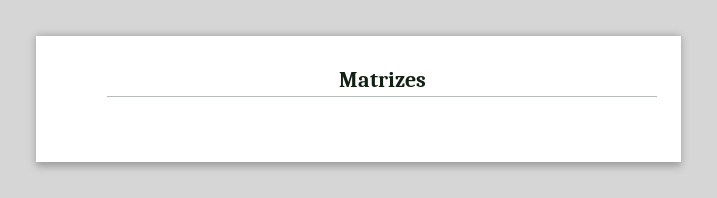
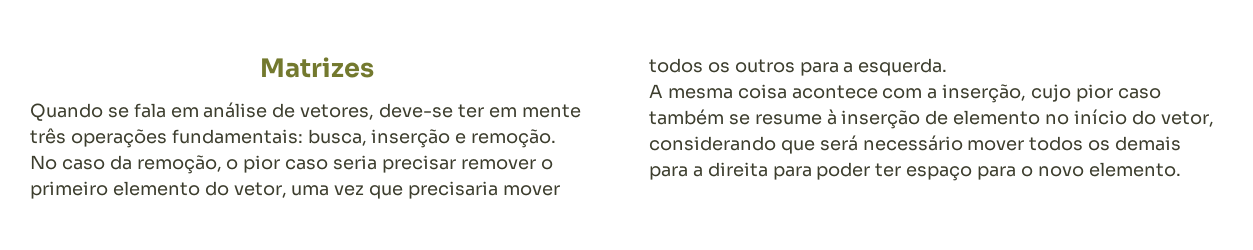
+ Quando se fala em análise de vetores, deve-se ter em mente três operações fundamentais: busca, inserção e remoção.
+ No caso da remoção, o pior caso seria precisar remover o primeiro elemento do vetor, uma vez que precisaria mover todos os outros para a esquerda.
+ A mesma coisa acontece com a inserção, cujo pior caso também se resume à inserção de elemento no início do vetor, considerando que será necessário mover todos os demais para a direita para poder ter espaço para o novo elemento.

